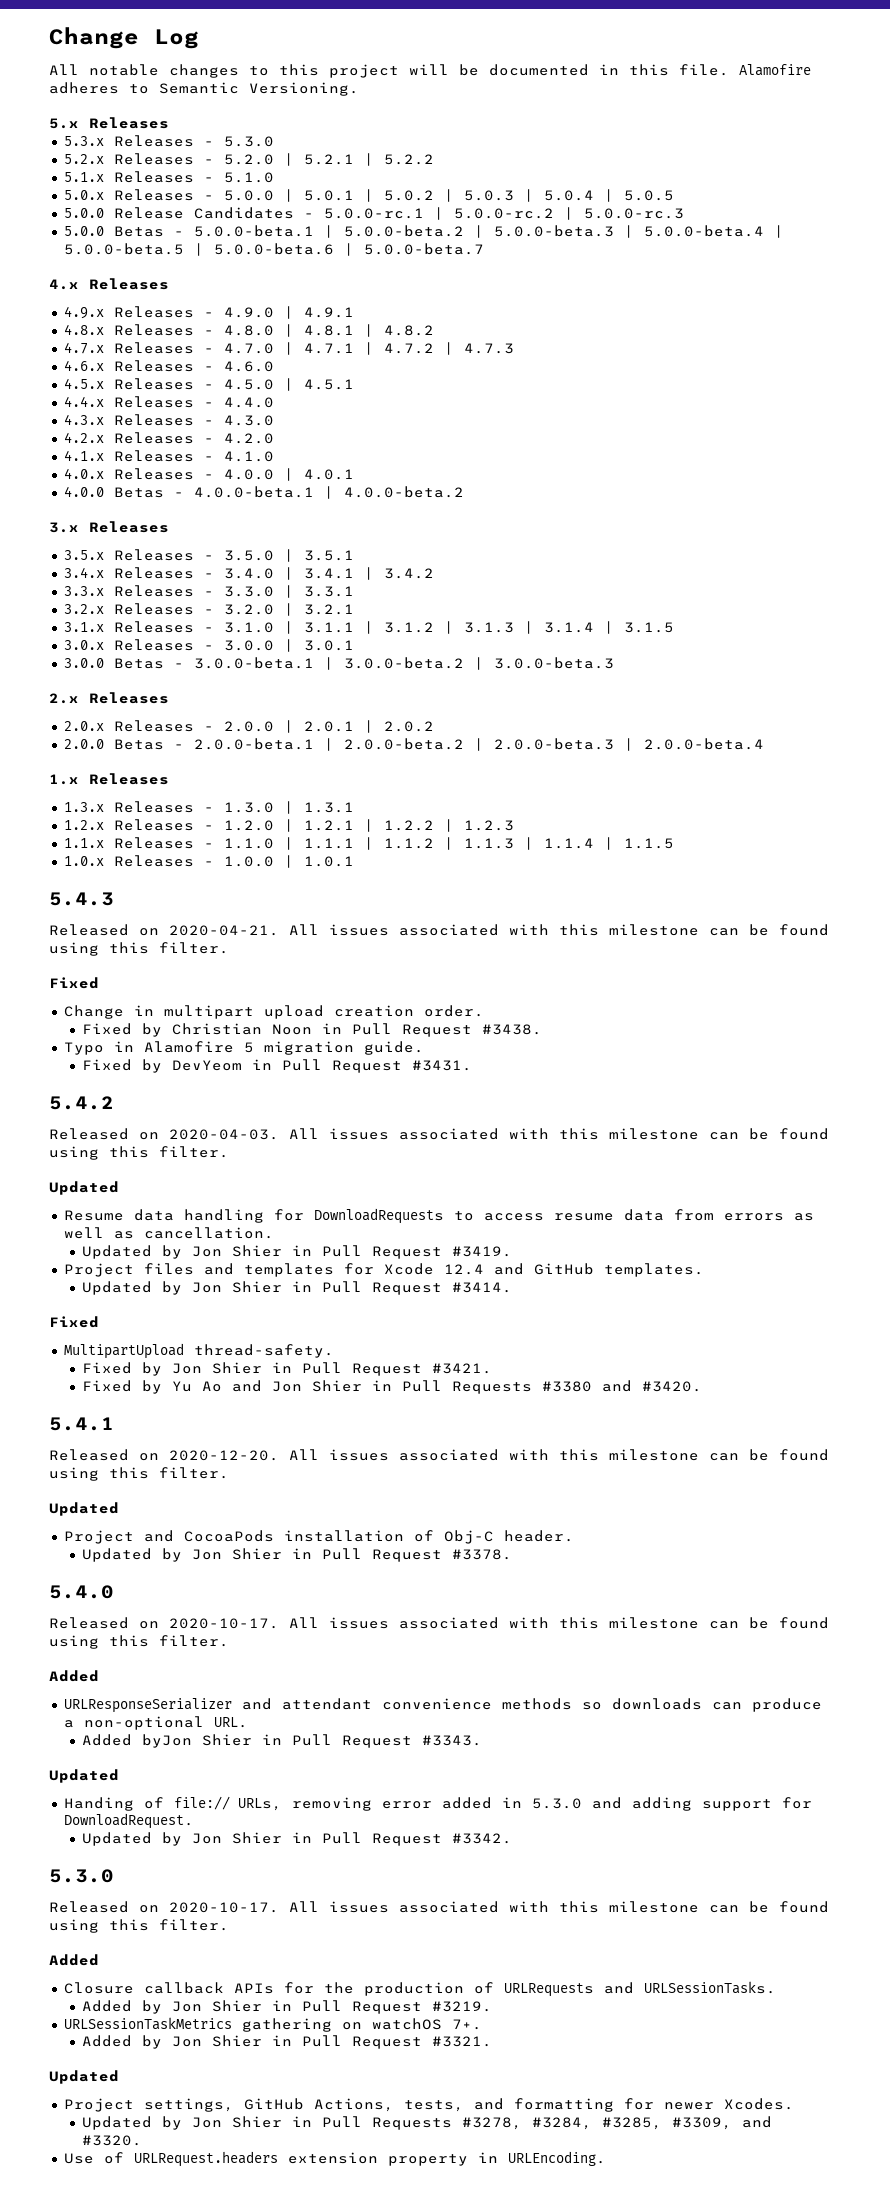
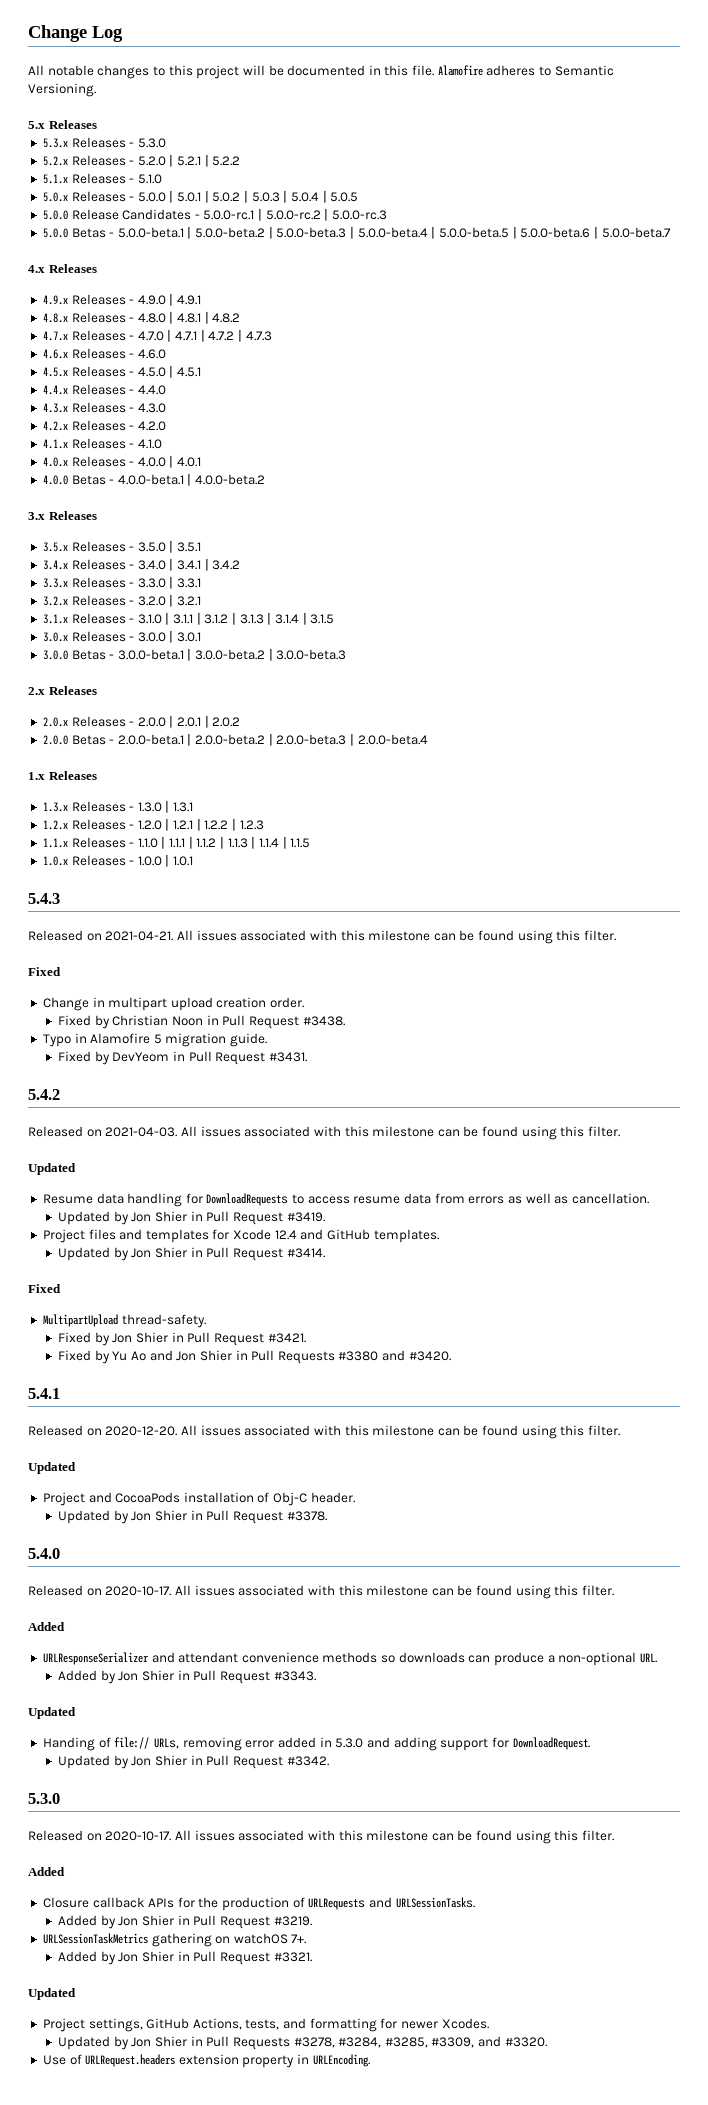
- Released on 2020-04-21.
+ Released on 2021-04-21.
- Released on 2020-04-03.
+ Released on 2021-04-03.
- Added byJon Shier in Pull Request #3343.
+ Added by Jon Shier in Pull Request #3343.

